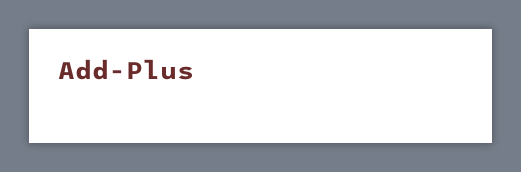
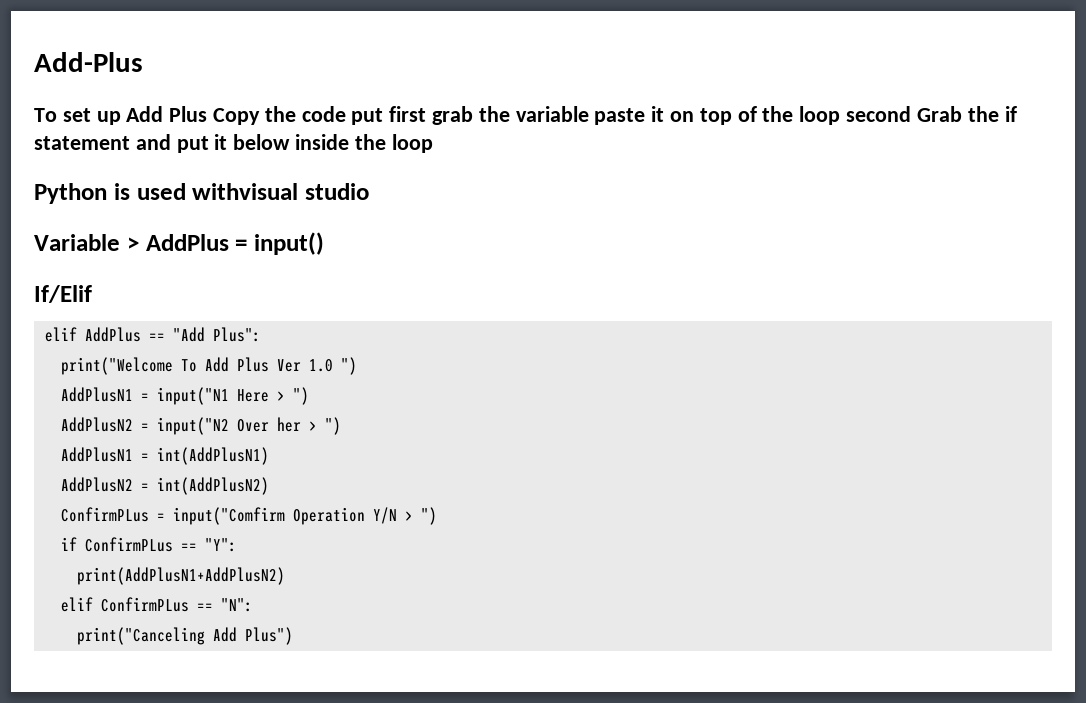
+ To set up Add Plus Copy the code put first grab the variable paste it on top of the loop second Grab the if statement and put it below inside the loop
+ Python is used withvisual studio
+ Variable > AddPlus = input()
+ If/Elif
+ elif AddPlus == "Add Plus":
+ print("Welcome To Add Plus Ver 1.0 ")
+ AddPlusN1 = input("N1 Here > ")
+ AddPlusN2 = input("N2 Over her > ")
+ AddPlusN1 = int(AddPlusN1)
+ AddPlusN2 = int(AddPlusN2)
+ ConfirmPLus = input("Comfirm Operation Y/N > ")
+ if ConfirmPLus == "Y":
+ print(AddPlusN1+AddPlusN2)
+ elif ConfirmPLus == "N":
+ print("Canceling Add Plus")

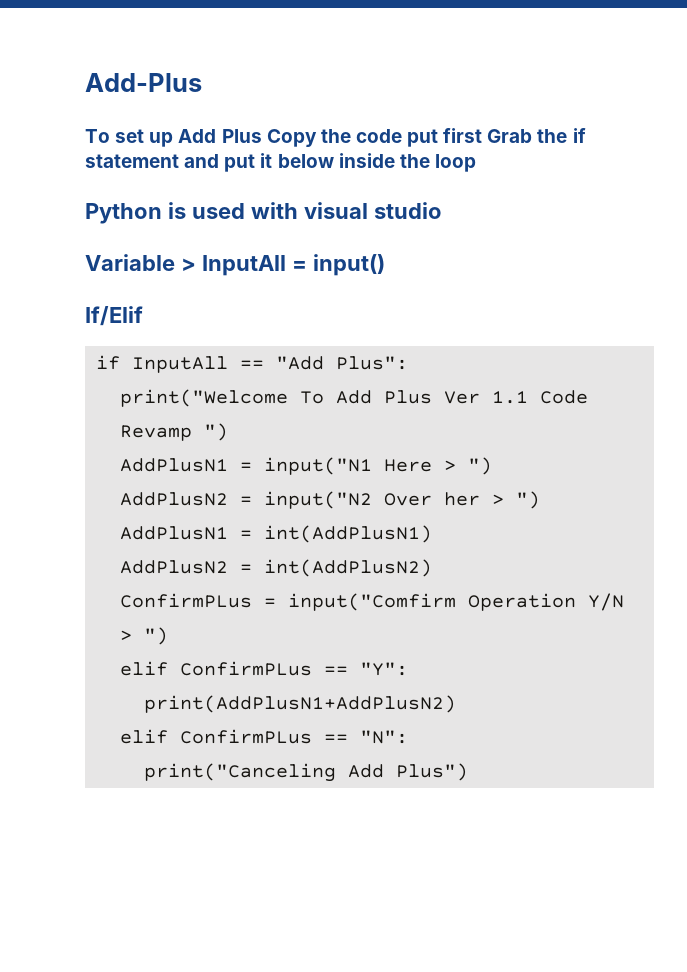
- To set up Add Plus Copy the code put first grab the variable paste it on top of the loop second Grab the if statement and put it below inside the loop
+ To set up Add Plus Copy the code put first Grab the if statement and put it below inside the loop
- Python is used withvisual studio
+ Python is used with visual studio
- Variable > AddPlus = input()
+ Variable > InputAll = input()
- elif AddPlus == "Add Plus":
+ if InputAll == "Add Plus":
- print("Welcome To Add Plus Ver 1.0 ")
+ print("Welcome To Add Plus Ver 1.1 Code Revamp ")
- if ConfirmPLus == "Y":
+ elif ConfirmPLus == "Y":

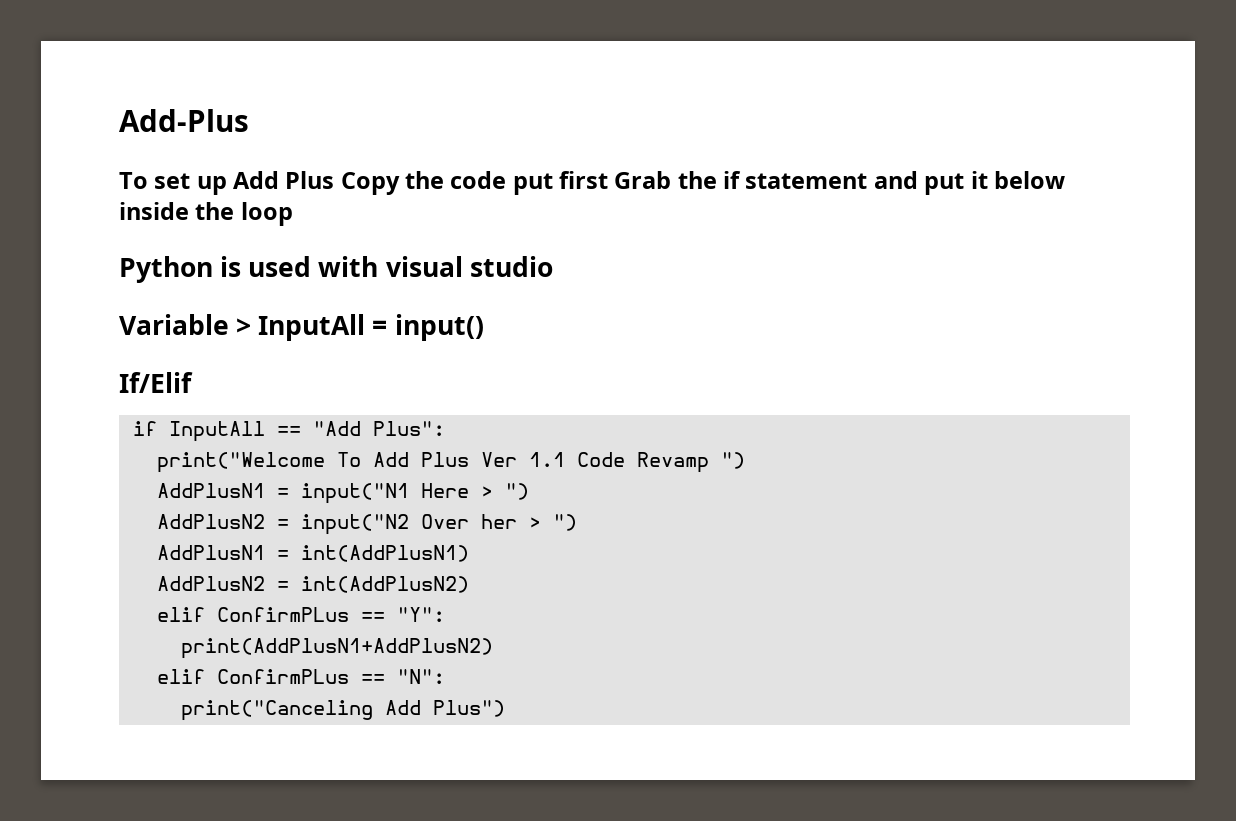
- ConfirmPLus = input("Comfirm Operation Y/N > ")

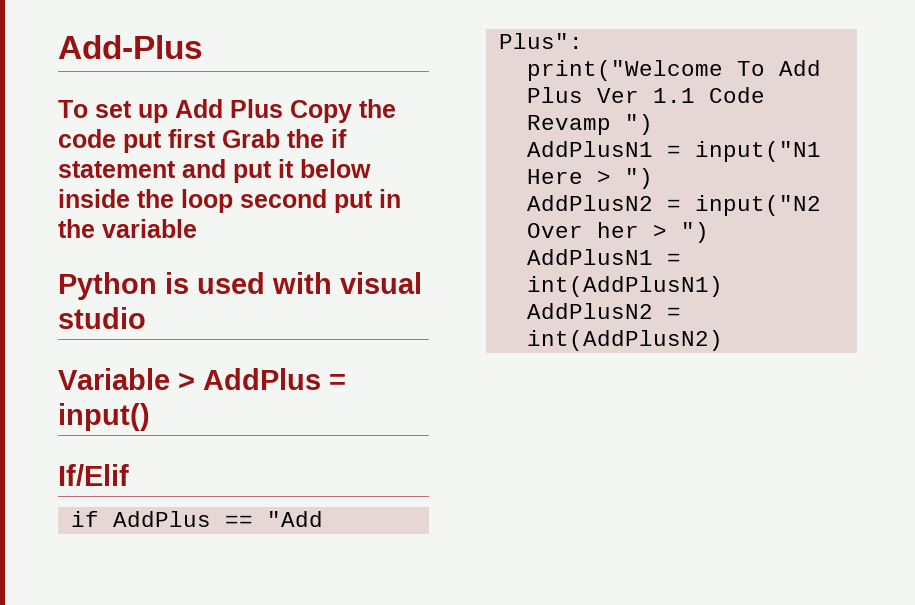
- To set up Add Plus Copy the code put first Grab the if statement and put it below inside the loop
+ To set up Add Plus Copy the code put first Grab the if statement and put it below inside the loop second put in the variable
- Variable > InputAll = input()
+ Variable > AddPlus = input()
- if InputAll == "Add Plus":
+ if AddPlus == "Add Plus":
- elif ConfirmPLus == "Y":
- print(AddPlusN1+AddPlusN2)
- elif ConfirmPLus == "N":
- print("Canceling Add Plus")

